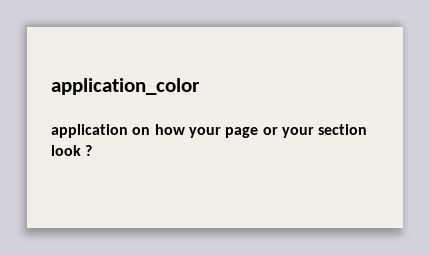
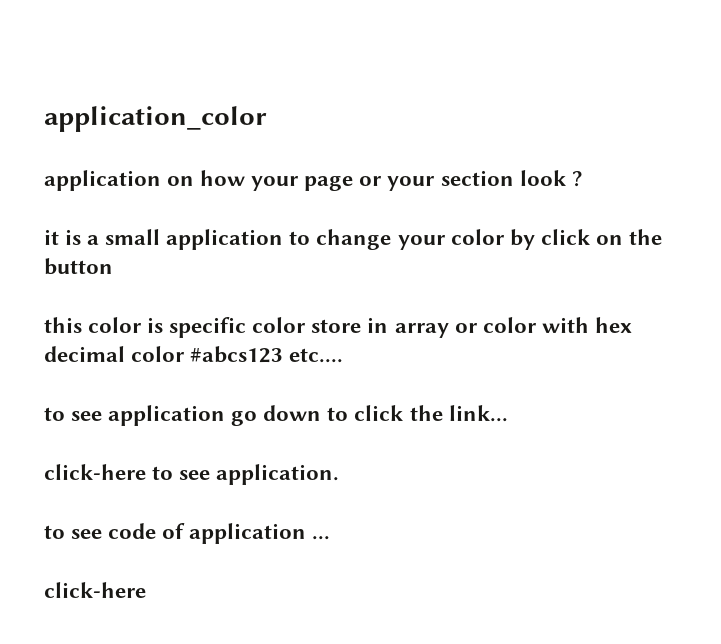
+ it is a small application to change your color by click on the button
+ this color is specific color store in array or color with hex decimal color #abcs123 etc....
+ to see application go down to click the link...
+ click-here to see application.
+ to see code of application ...
+ click-here

